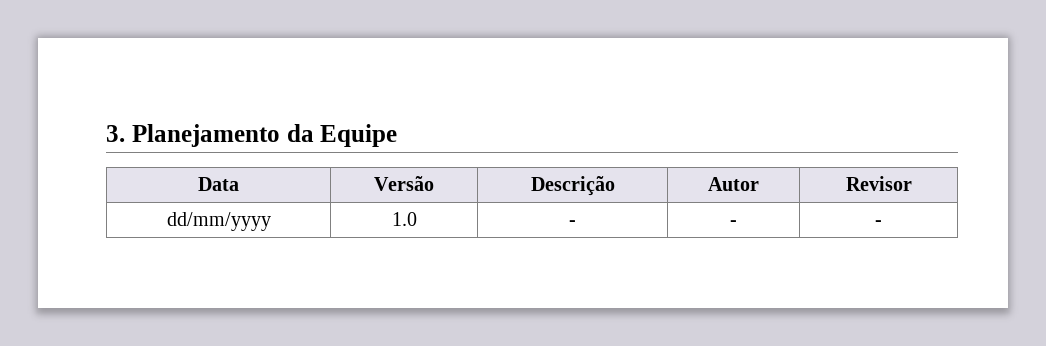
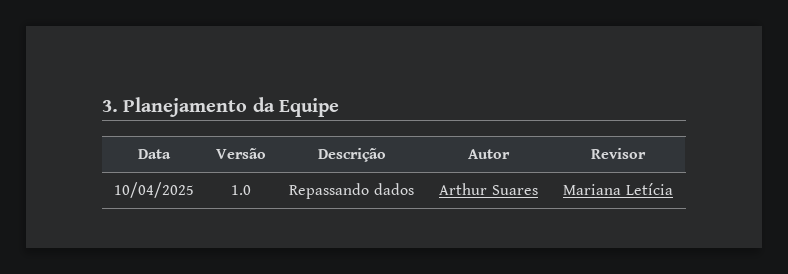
- dd/mm/yyyy | 1.0 | - | - | -
+ 10/04/2025 | 1.0 | Repassando dados | Arthur Suares | Mariana Letícia

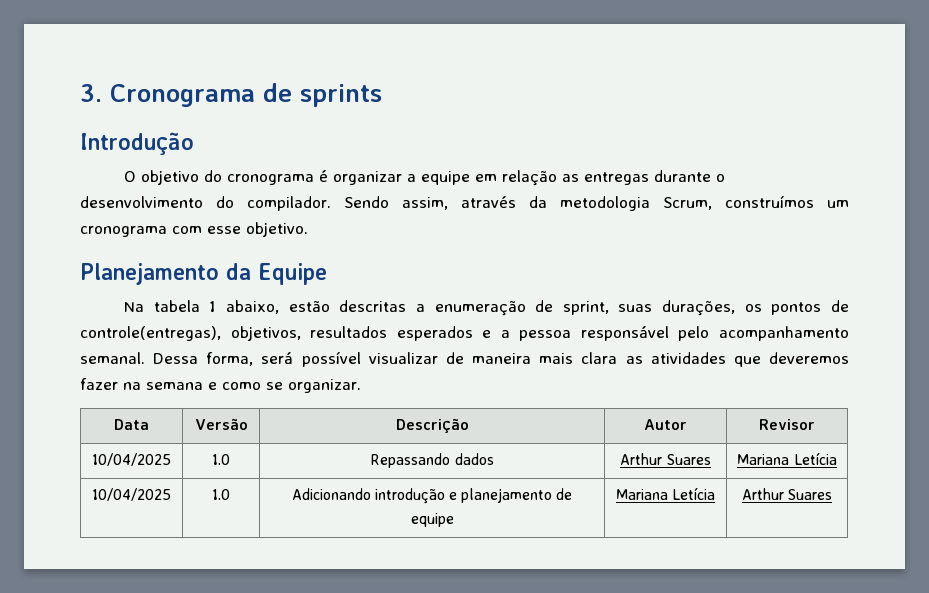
- 3. Planejamento da Equipe
+ 3. Cronograma de sprints
+ Introdução
+ O objetivo do cronograma é organizar a equipe em relação as entregas durante o desenvolvimento do compilador. Sendo assim, através da metodologia Scrum, construímos um cronograma com esse objetivo.
+ Planejamento da Equipe
+ Na tabela 1 abaixo, estão descritas a enumeração de sprint, suas durações, os pontos de controle(entregas), objetivos, resultados esperados e a pessoa responsável pelo acompanhamento semanal. Dessa forma, será possível visualizar de maneira mais clara as atividades que deveremos fazer na semana e como se organizar.
+ 10/04/2025 | 1.0 | Adicionando introdução e planejamento de equipe | Mariana Letícia | Arthur Suares

